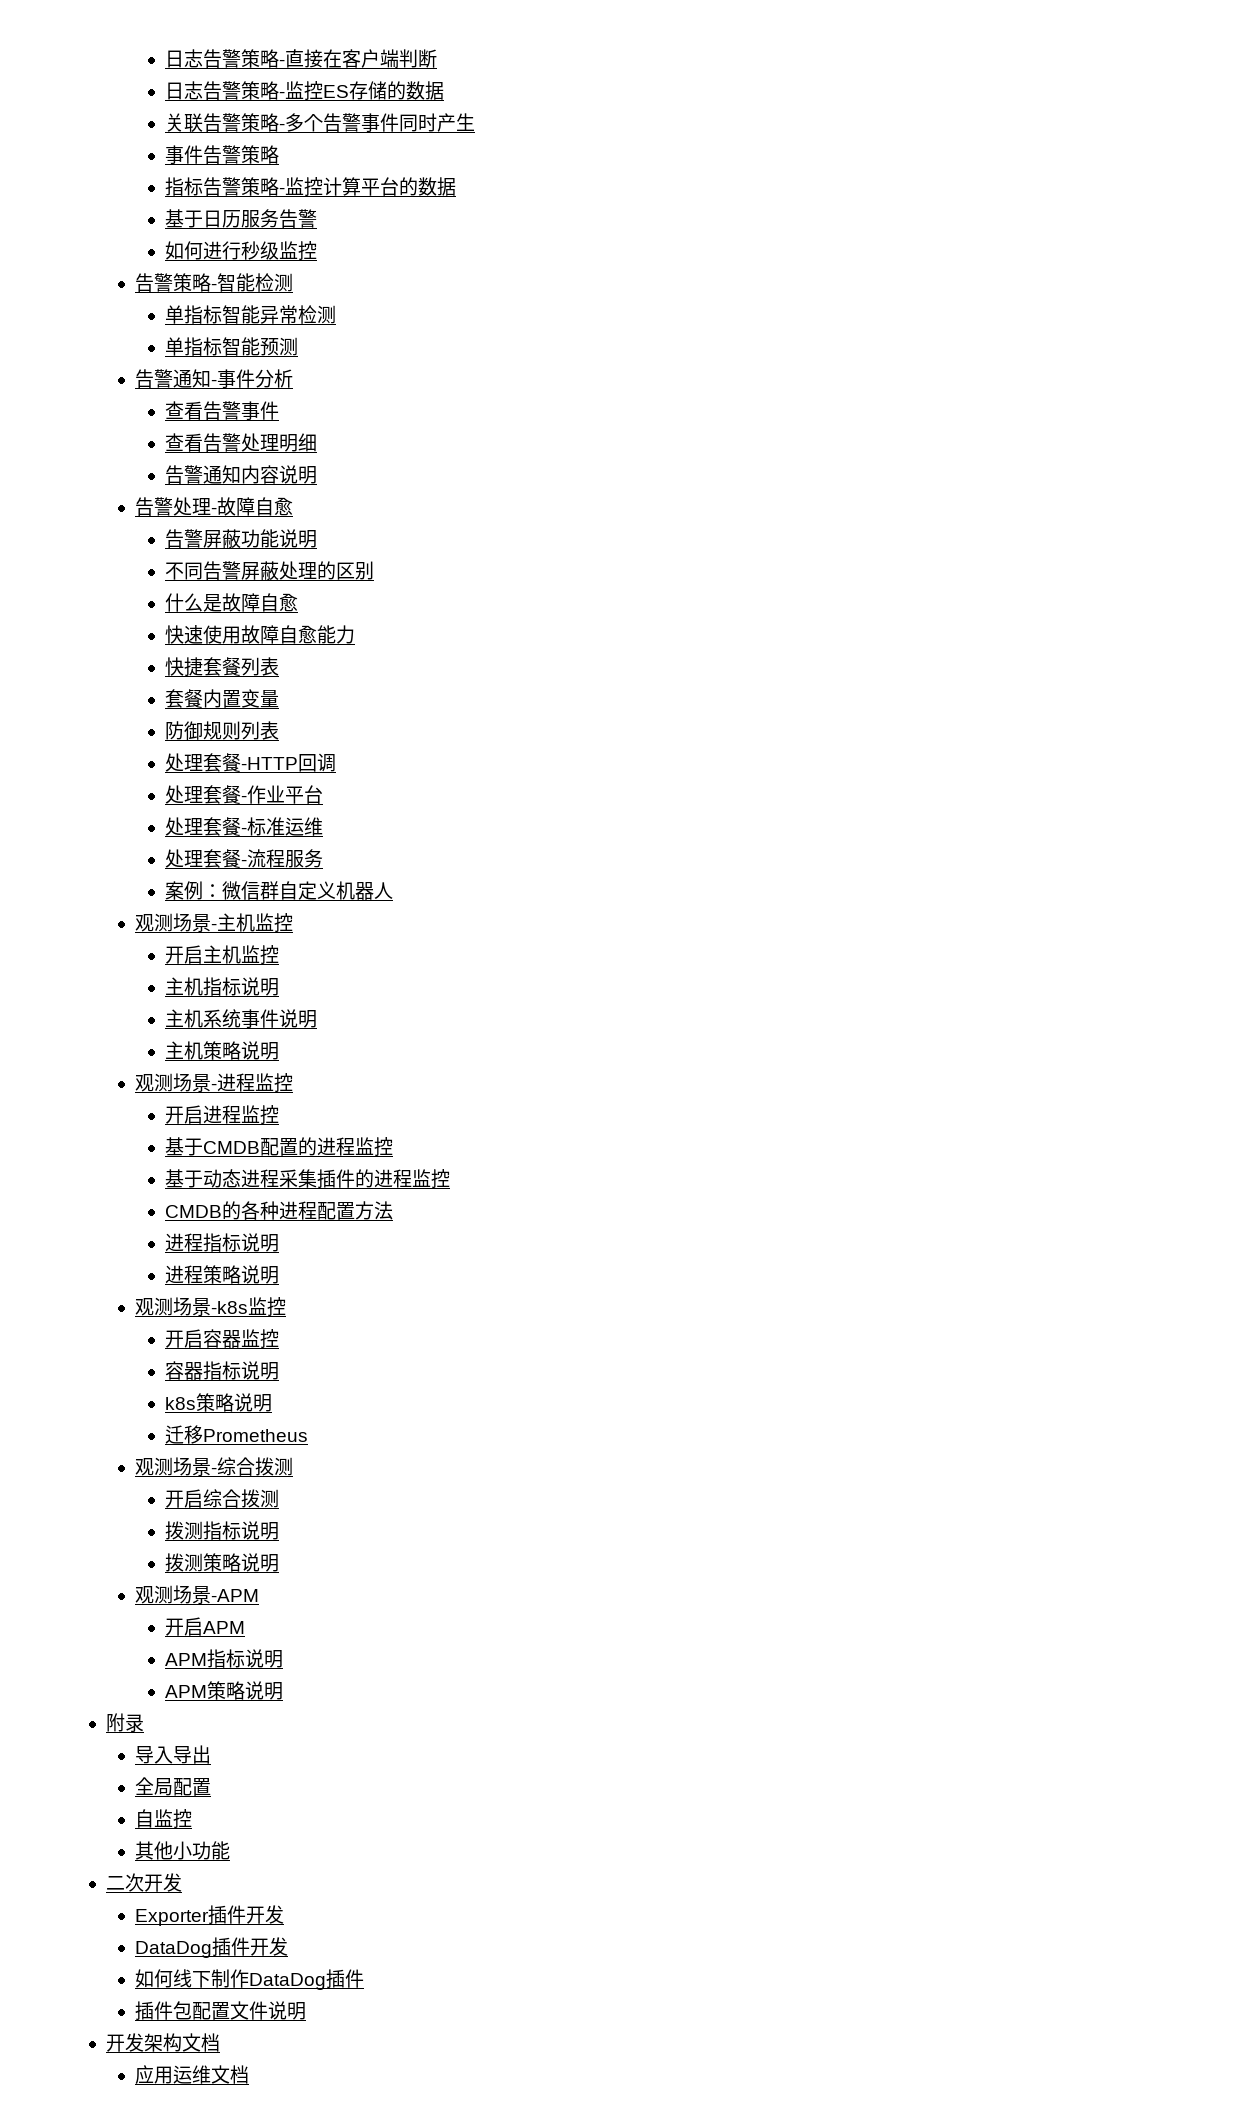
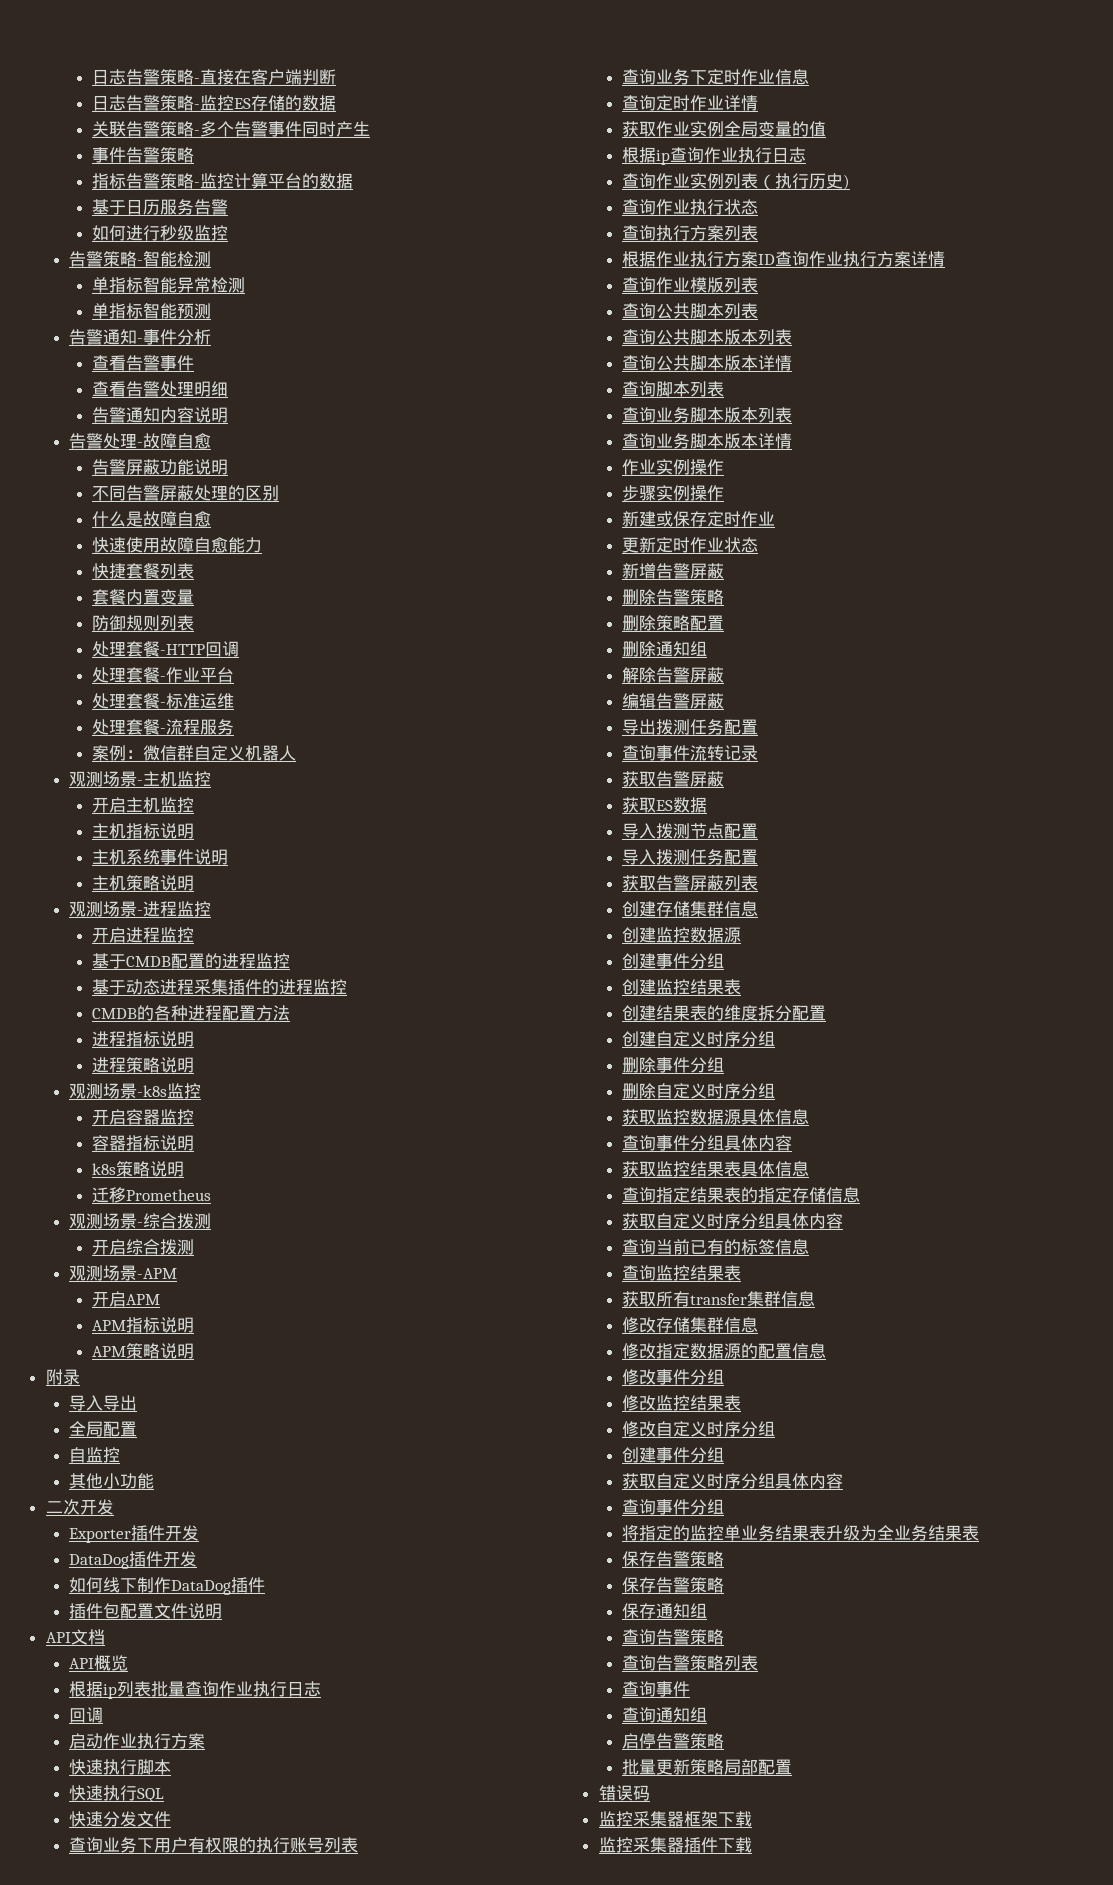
- 拨测指标说明
- 拨测策略说明
- 开发架构文档
+ API文档
- 应用运维文档
+ API概览
+ 根据ip列表批量查询作业执行日志
+ 回调
+ 启动作业执行方案
+ 快速执行脚本
+ 快速执行SQL
+ 快速分发文件
+ 查询业务下用户有权限的执行账号列表
+ 查询业务下定时作业信息
+ 查询定时作业详情
+ 获取作业实例全局变量的值
+ 根据ip查询作业执行日志
+ 查询作业实例列表（执行历史)
+ 查询作业执行状态
+ 查询执行方案列表
+ 根据作业执行方案ID查询作业执行方案详情
+ 查询作业模版列表
+ 查询公共脚本列表
+ 查询公共脚本版本列表
+ 查询公共脚本版本详情
+ 查询脚本列表
+ 查询业务脚本版本列表
+ 查询业务脚本版本详情
+ 作业实例操作
+ 步骤实例操作
+ 新建或保存定时作业
+ 更新定时作业状态
+ 新增告警屏蔽
+ 删除告警策略
+ 删除策略配置
+ 删除通知组
+ 解除告警屏蔽
+ 编辑告警屏蔽
+ 导出拨测任务配置
+ 查询事件流转记录
+ 获取告警屏蔽
+ 获取ES数据
+ 导入拨测节点配置
+ 导入拨测任务配置
+ 获取告警屏蔽列表
+ 创建存储集群信息
+ 创建监控数据源
+ 创建事件分组
+ 创建监控结果表
+ 创建结果表的维度拆分配置
+ 创建自定义时序分组
+ 删除事件分组
+ 删除自定义时序分组
+ 获取监控数据源具体信息
+ 查询事件分组具体内容
+ 获取监控结果表具体信息
+ 查询指定结果表的指定存储信息
+ 获取自定义时序分组具体内容
+ 查询当前已有的标签信息
+ 查询监控结果表
+ 获取所有transfer集群信息
+ 修改存储集群信息
+ 修改指定数据源的配置信息
+ 修改事件分组
+ 修改监控结果表
+ 修改自定义时序分组
+ 创建事件分组
+ 获取自定义时序分组具体内容
+ 查询事件分组
+ 将指定的监控单业务结果表升级为全业务结果表
+ 保存告警策略
+ 保存告警策略
+ 保存通知组
+ 查询告警策略
+ 查询告警策略列表
+ 查询事件
+ 查询通知组
+ 启停告警策略
+ 批量更新策略局部配置
+ 错误码
+ 监控采集器框架下载
+ 监控采集器插件下载

